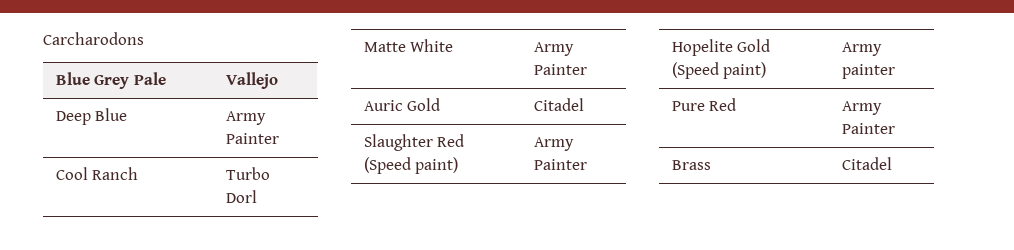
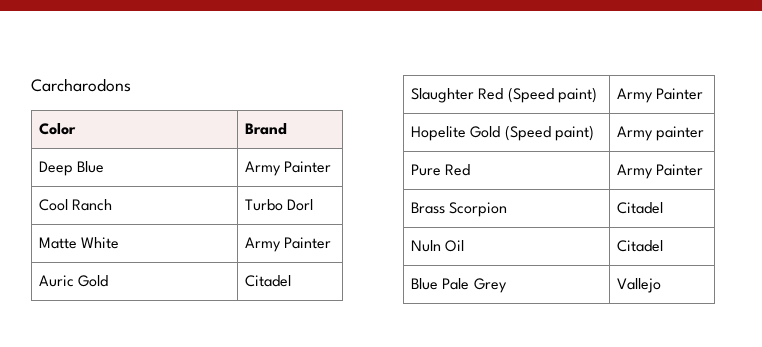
- Blue Grey Pale | Vallejo
+ Color | Brand
- Brass | Citadel
+ Brass Scorpion | Citadel
+ Nuln Oil | Citadel
+ Blue Pale Grey | Vallejo

